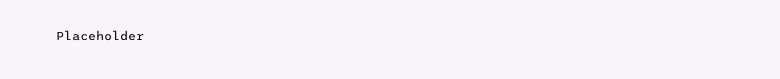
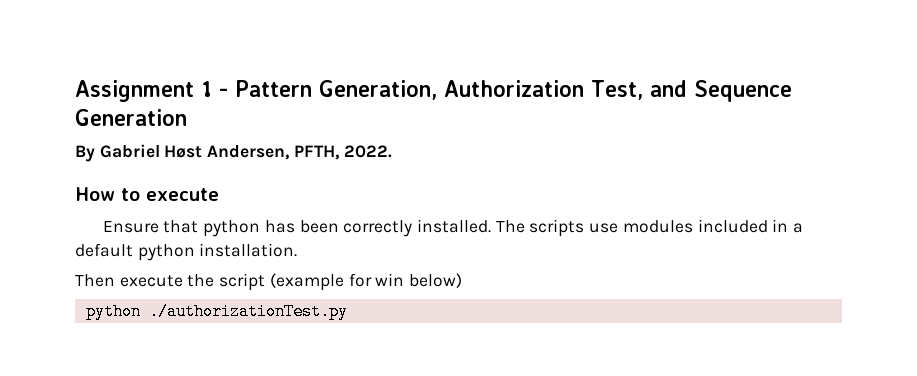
- Placeholder
+ Assignment 1 - Pattern Generation, Authorization Test, and Sequence Generation
+ By Gabriel Høst Andersen, PFTH, 2022.
+ How to execute
+ Ensure that python has been correctly installed. The scripts use modules included in a default python installation.
+ Then execute the script (example for win below)
+ python ./authorizationTest.py

